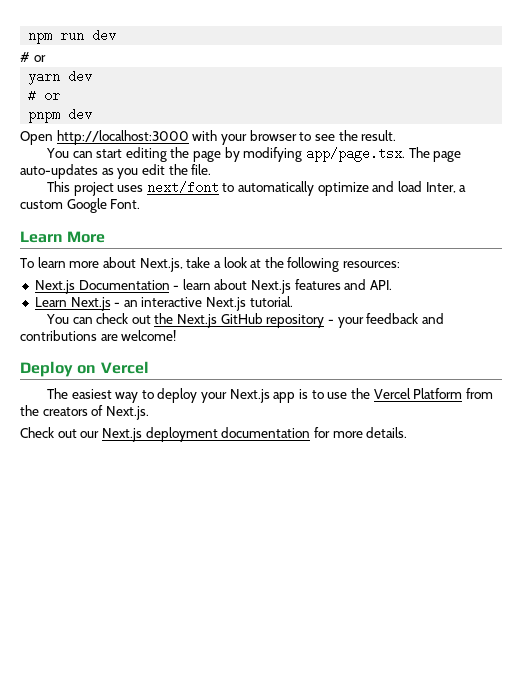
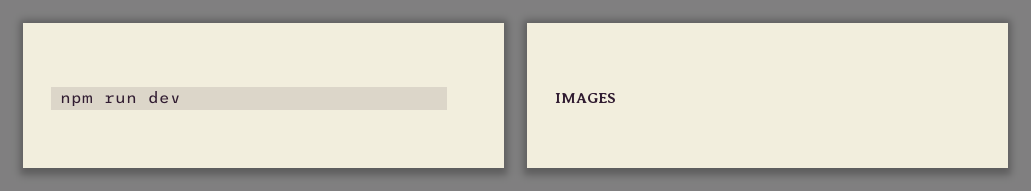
  npm run dev
- # or
- yarn dev
- # or
- pnpm dev
- Open http://localhost:3000 with your browser to see the result.
- You can start editing the page by modifying app/page.tsx. The page auto-updates as you edit the file.
- This project uses next/font to automatically optimize and load Inter, a custom Google Font.
- Learn More
- To learn more about Next.js, take a look at the following resources:
- Next.js Documentation - learn about Next.js features and API.
- Learn Next.js - an interactive Next.js tutorial.
- You can check out the Next.js GitHub repository - your feedback and contributions are welcome!
- Deploy on Vercel
- The easiest way to deploy your Next.js app is to use the Vercel Platform from the creators of Next.js.
- Check out our Next.js deployment documentation for more details.
+ IMAGES

